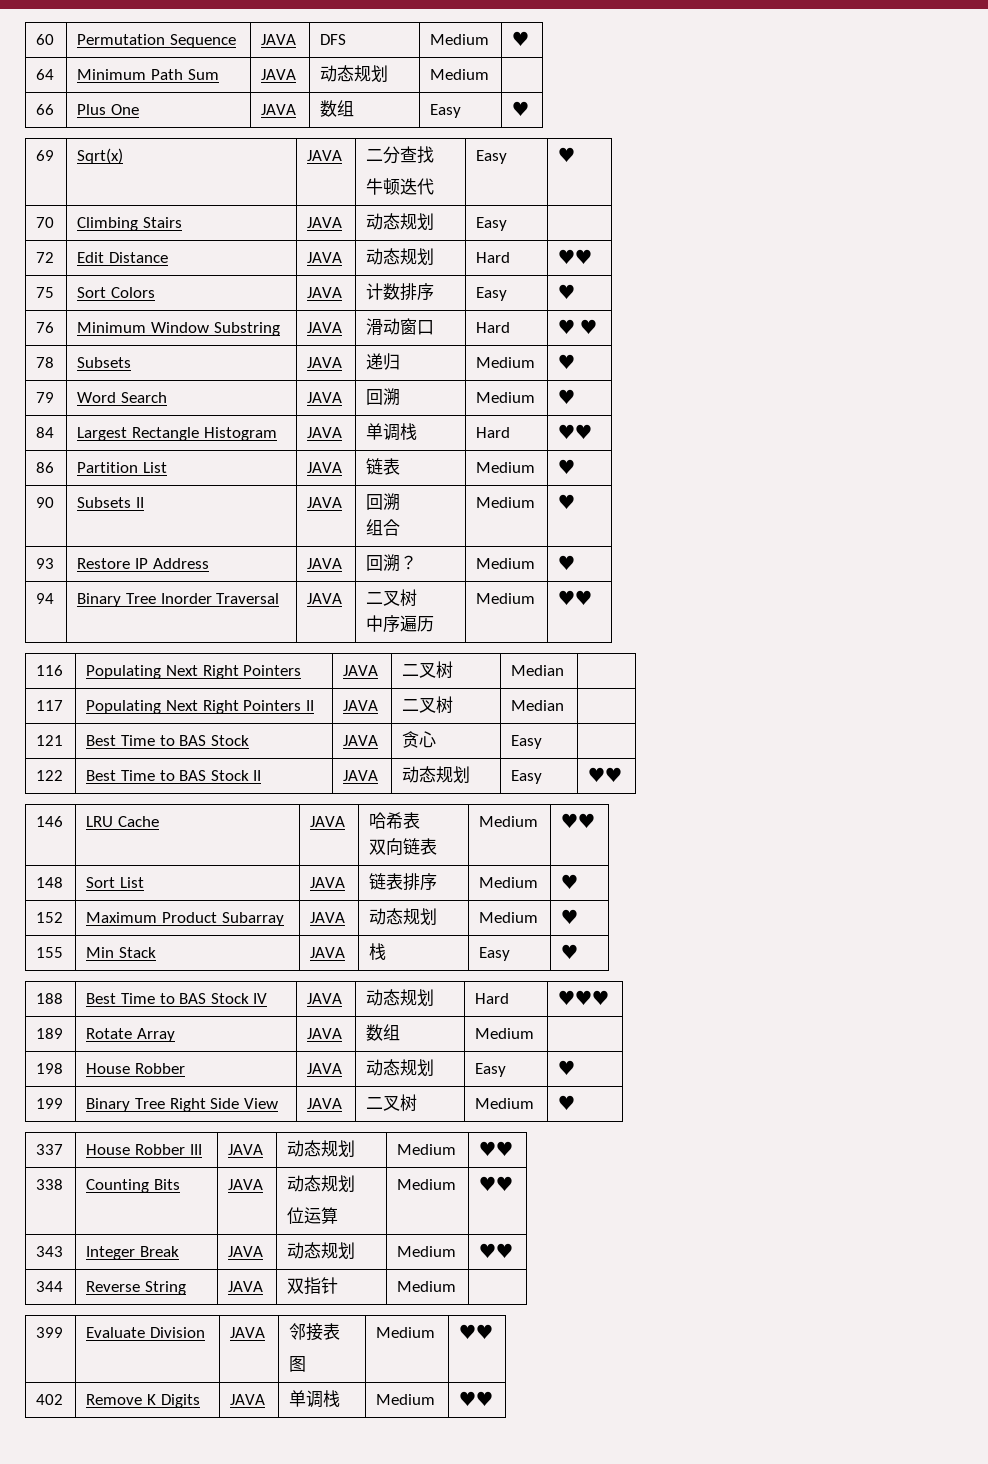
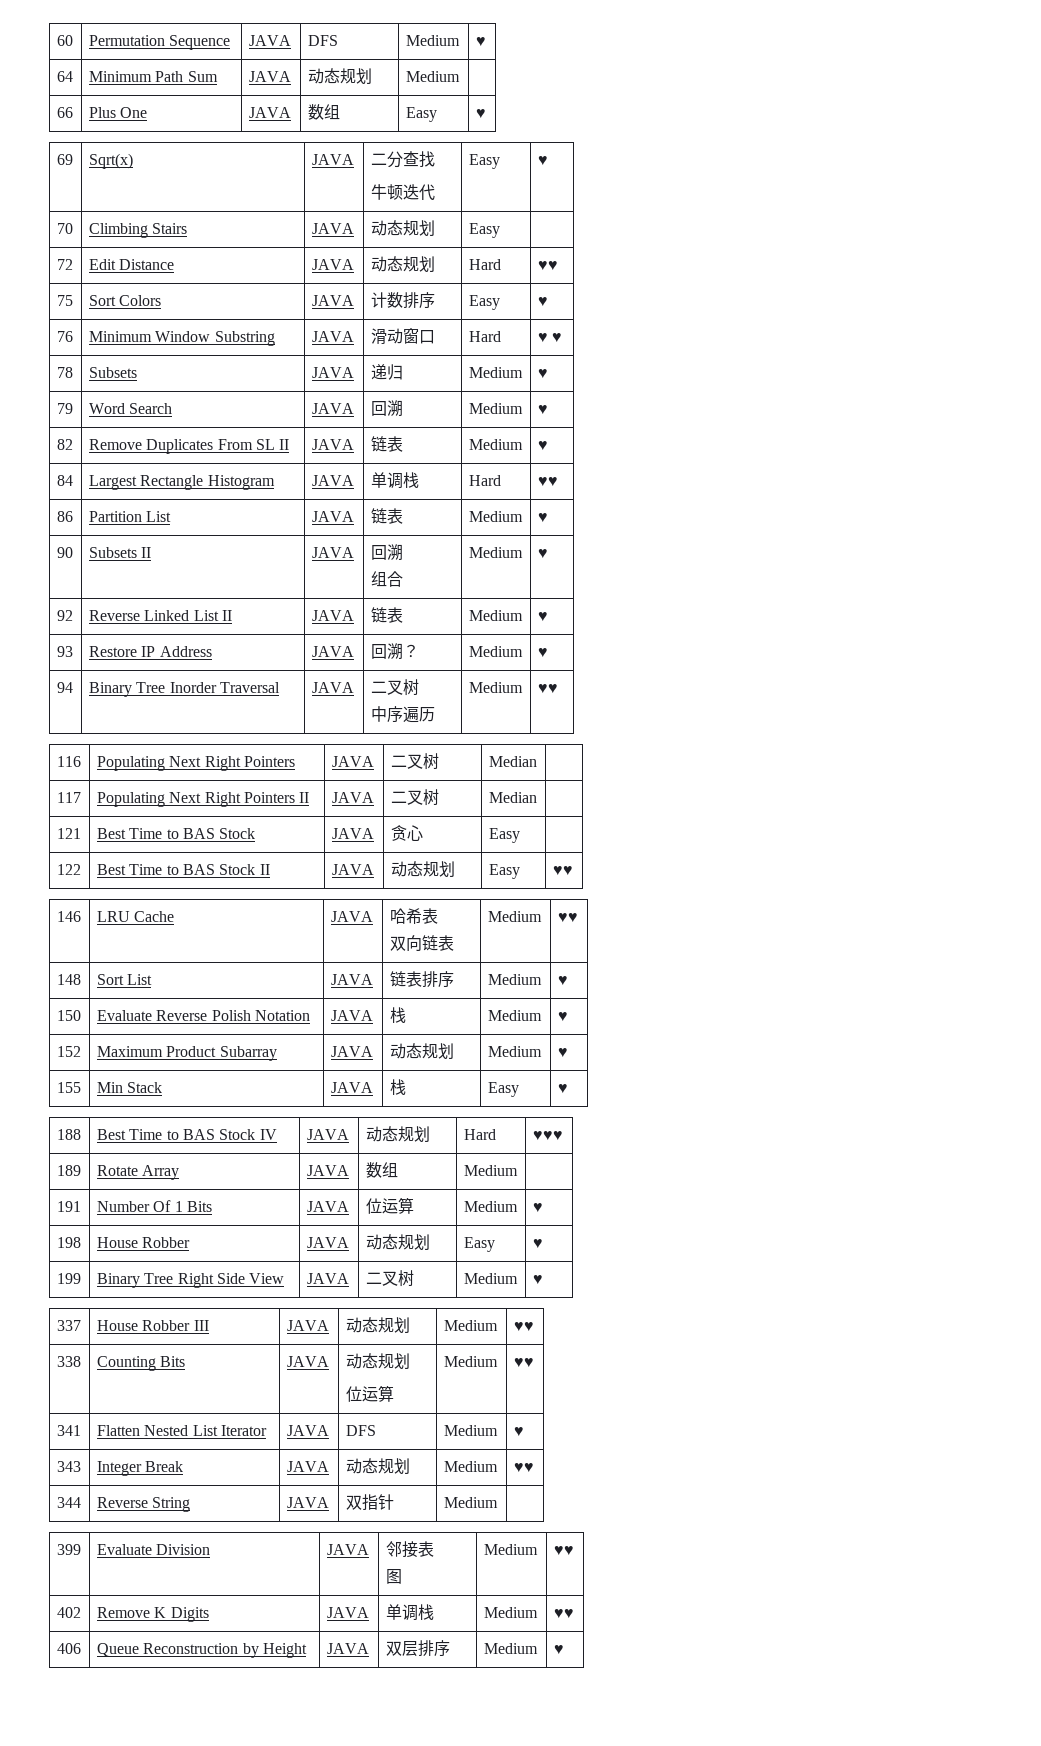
+ 82 | Remove Duplicates From SL II | JAVA | 链表 | Medium | ♥
+ 92 | Reverse Linked List II | JAVA | 链表 | Medium | ♥
+ 150 | Evaluate Reverse Polish Notation | JAVA | 栈 | Medium | ♥
+ 191 | Number Of 1 Bits | JAVA | 位运算 | Medium | ♥
+ 341 | Flatten Nested List Iterator | JAVA | DFS | Medium | ♥
+ 406 | Queue Reconstruction by Height | JAVA | 双层排序 | Medium | ♥

